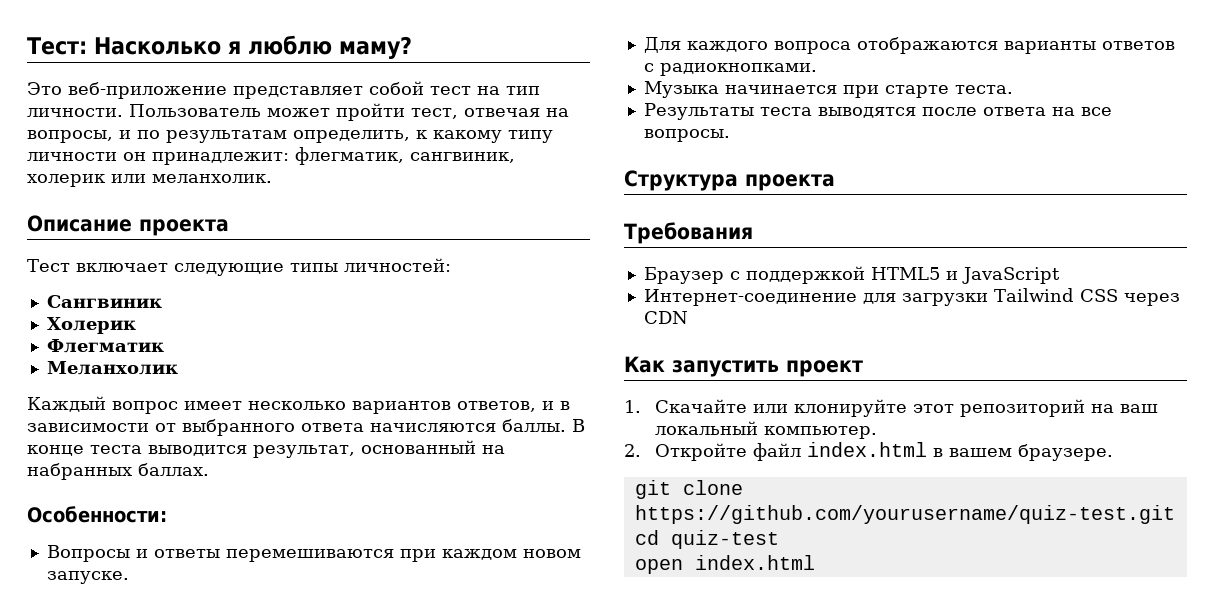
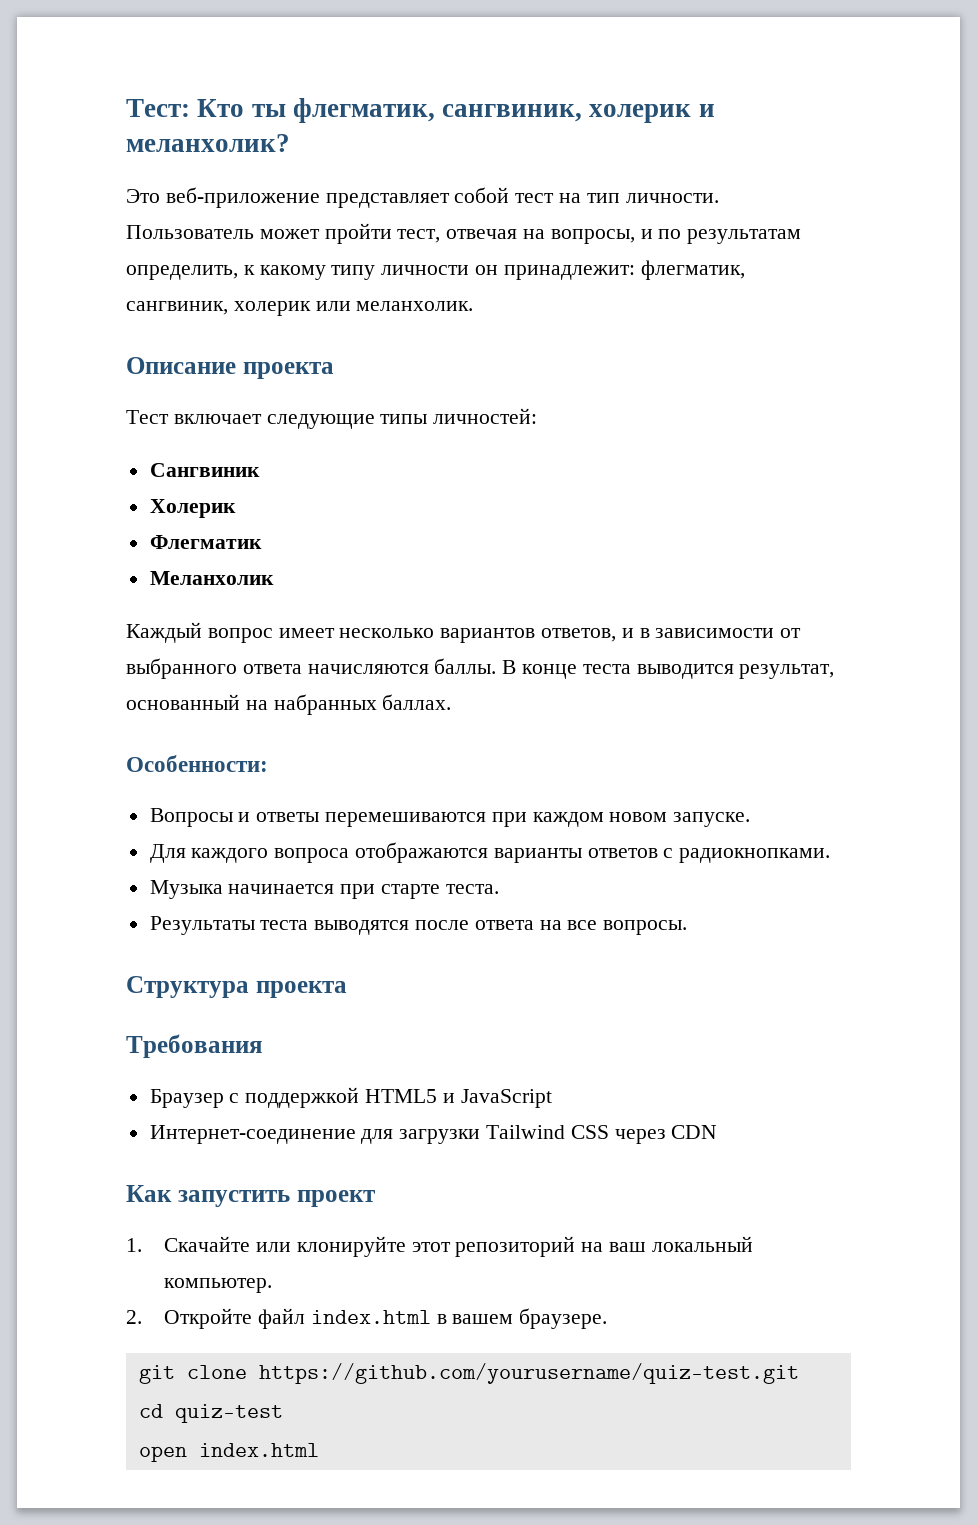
- Тест: Насколько я люблю маму?
+ Тест: Кто ты флегматик, сангвиник, холерик и меланхолик?

